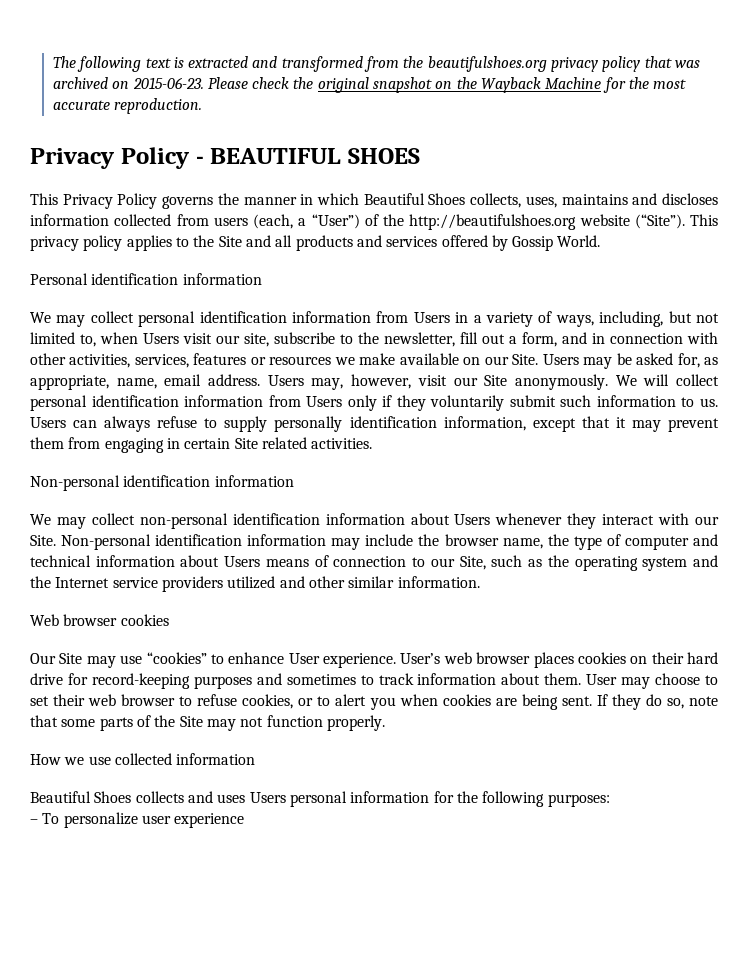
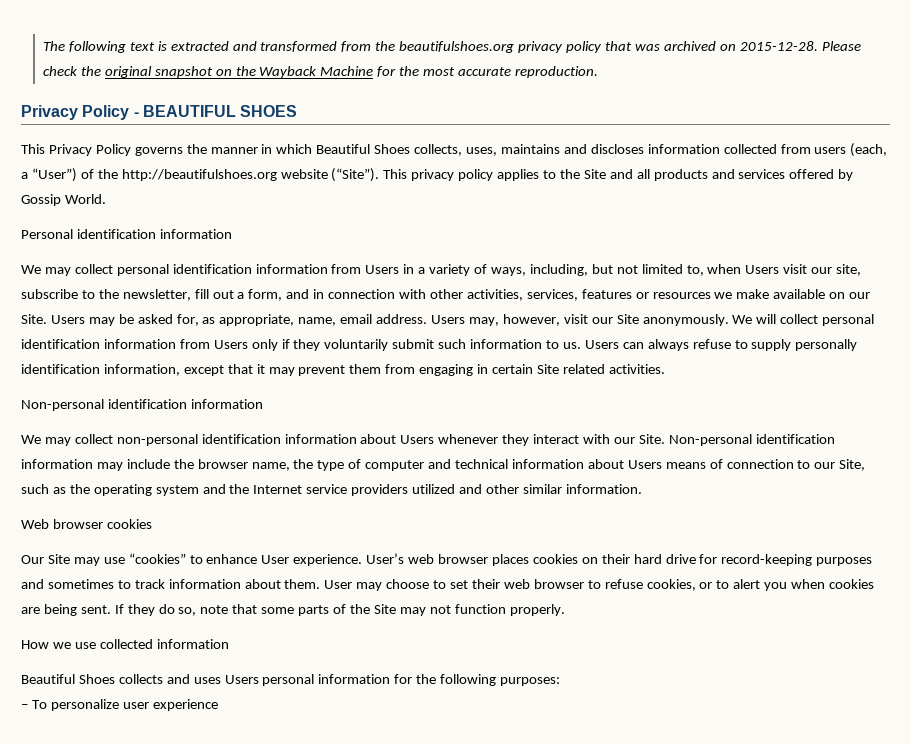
- The following text is extracted and transformed from the beautifulshoes.org privacy policy that was archived on 2015-06-23.
+ The following text is extracted and transformed from the beautifulshoes.org privacy policy that was archived on 2015-12-28.

